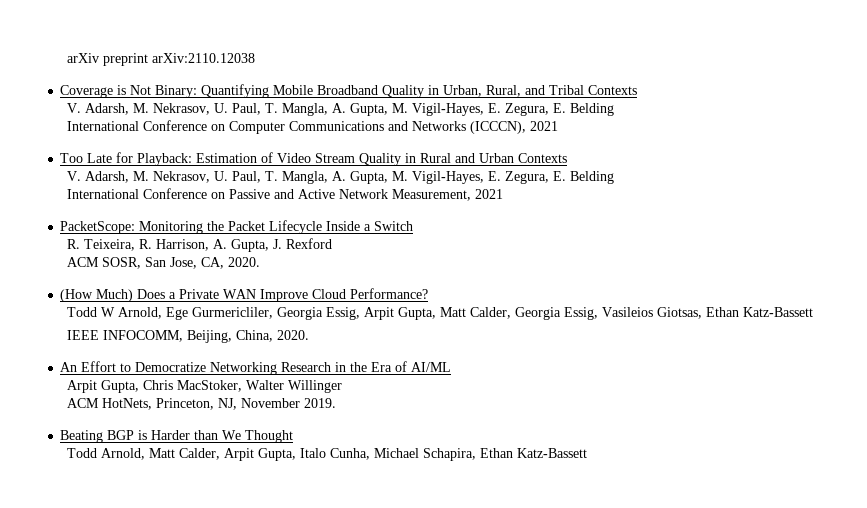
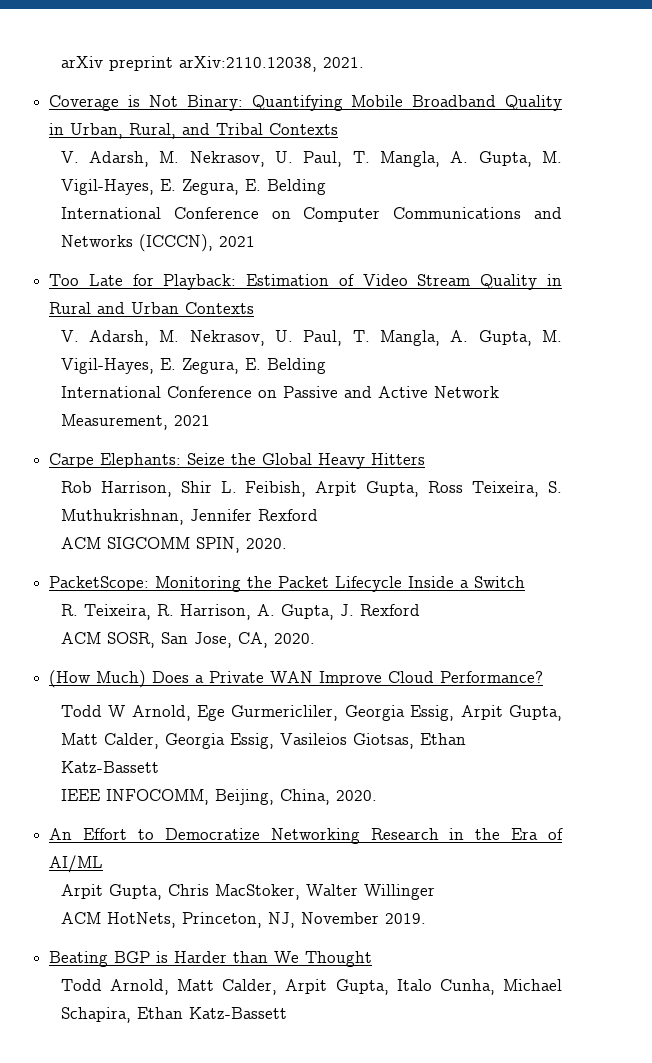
- arXiv preprint arXiv:2110.12038
+ arXiv preprint arXiv:2110.12038, 2021.
+ Carpe Elephants: Seize the Global Heavy Hitters
+ Rob Harrison, Shir L. Feibish, Arpit Gupta, Ross Teixeira, S. Muthukrishnan, Jennifer Rexford
+ ACM SIGCOMM SPIN, 2020.

